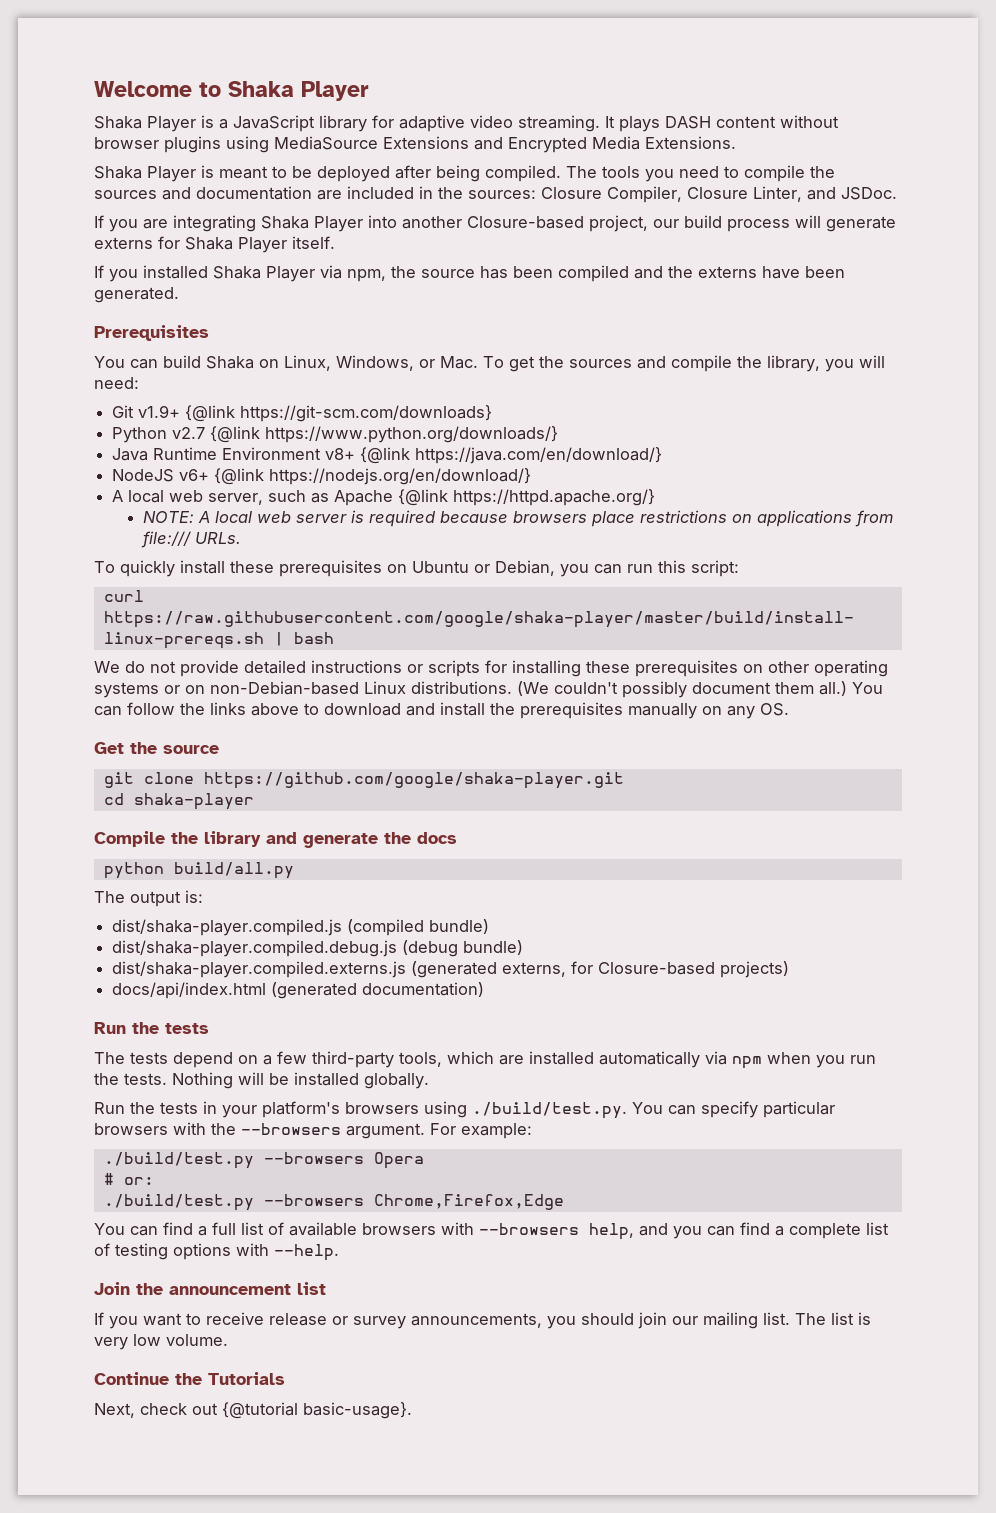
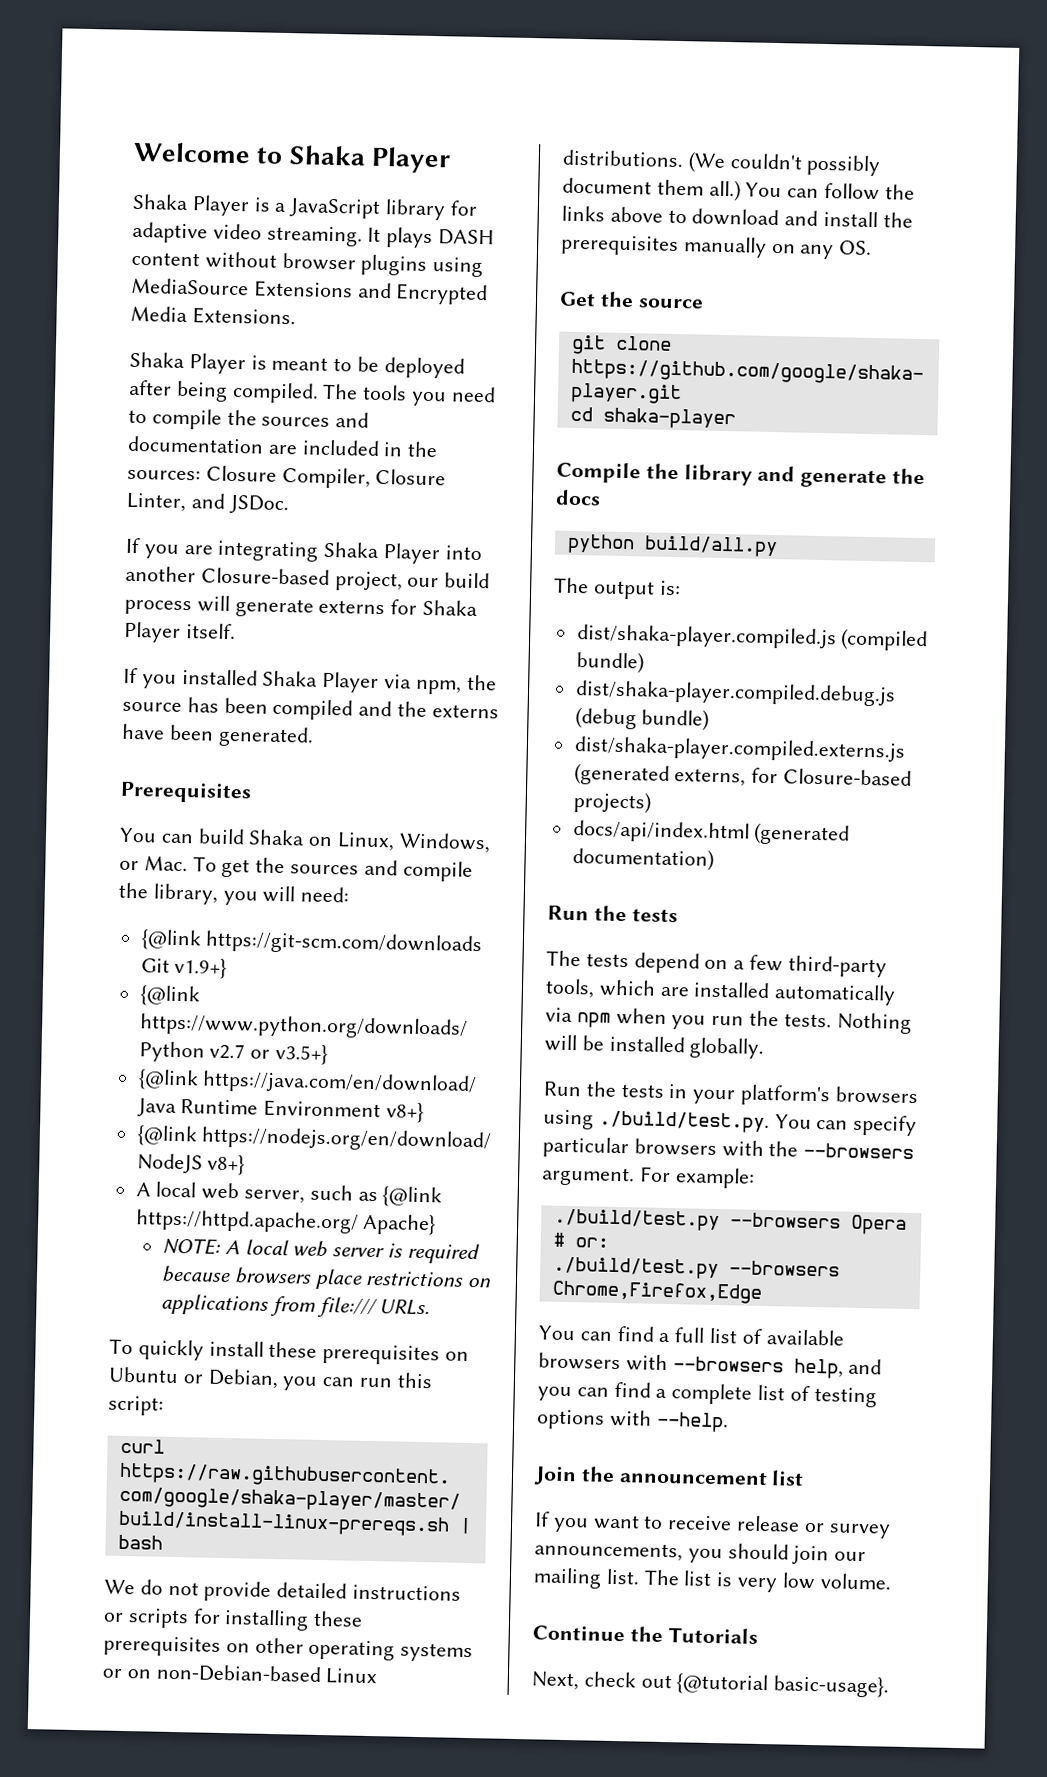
- Git v1.9+ {@link https://git-scm.com/downloads}
- Python v2.7 {@link https://www.python.org/downloads/}
- Java Runtime Environment v8+ {@link https://java.com/en/download/}
- NodeJS v6+ {@link https://nodejs.org/en/download/}
+ {@link https://git-scm.com/downloads Git v1.9+}
+ {@link https://www.python.org/downloads/ Python v2.7 or v3.5+}
+ {@link https://java.com/en/download/ Java Runtime Environment v8+}
+ {@link https://nodejs.org/en/download/ NodeJS v8+}
- A local web server, such as Apache {@link https://httpd.apache.org/}
+ A local web server, such as {@link https://httpd.apache.org/ Apache}

